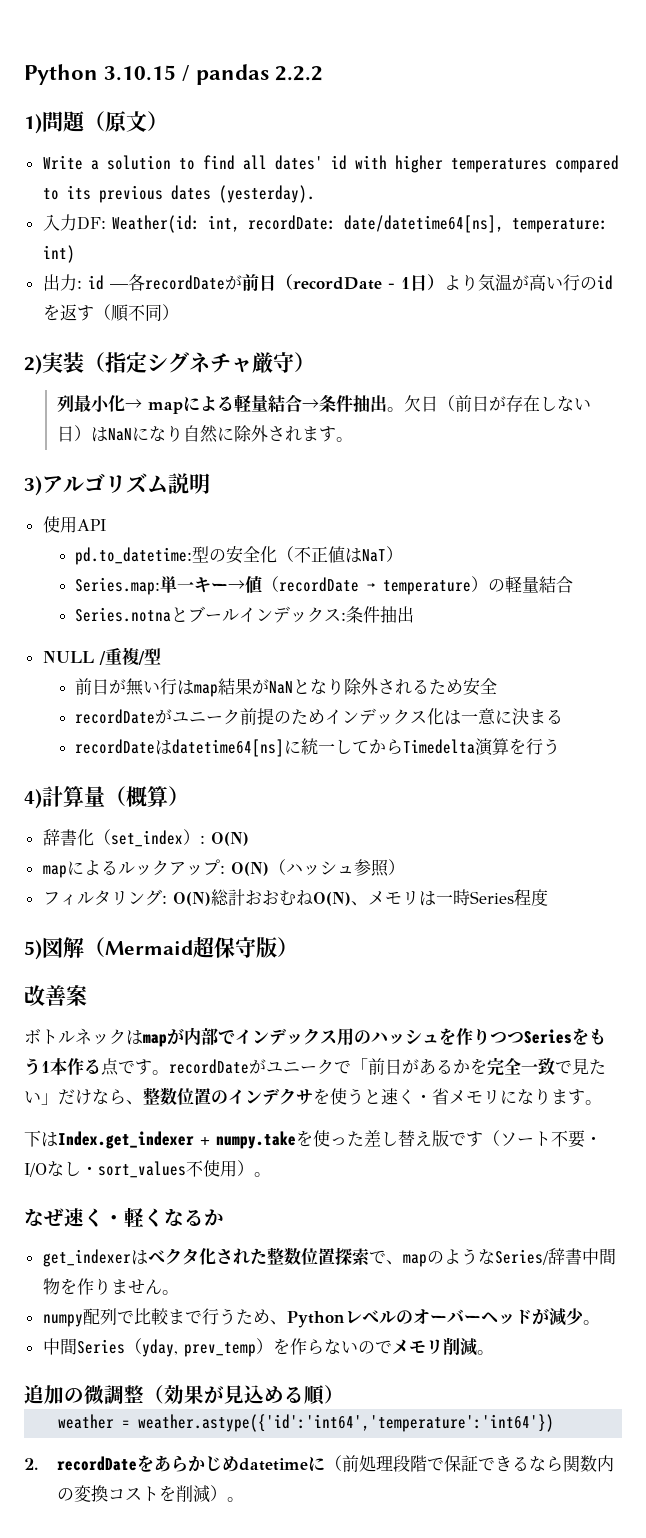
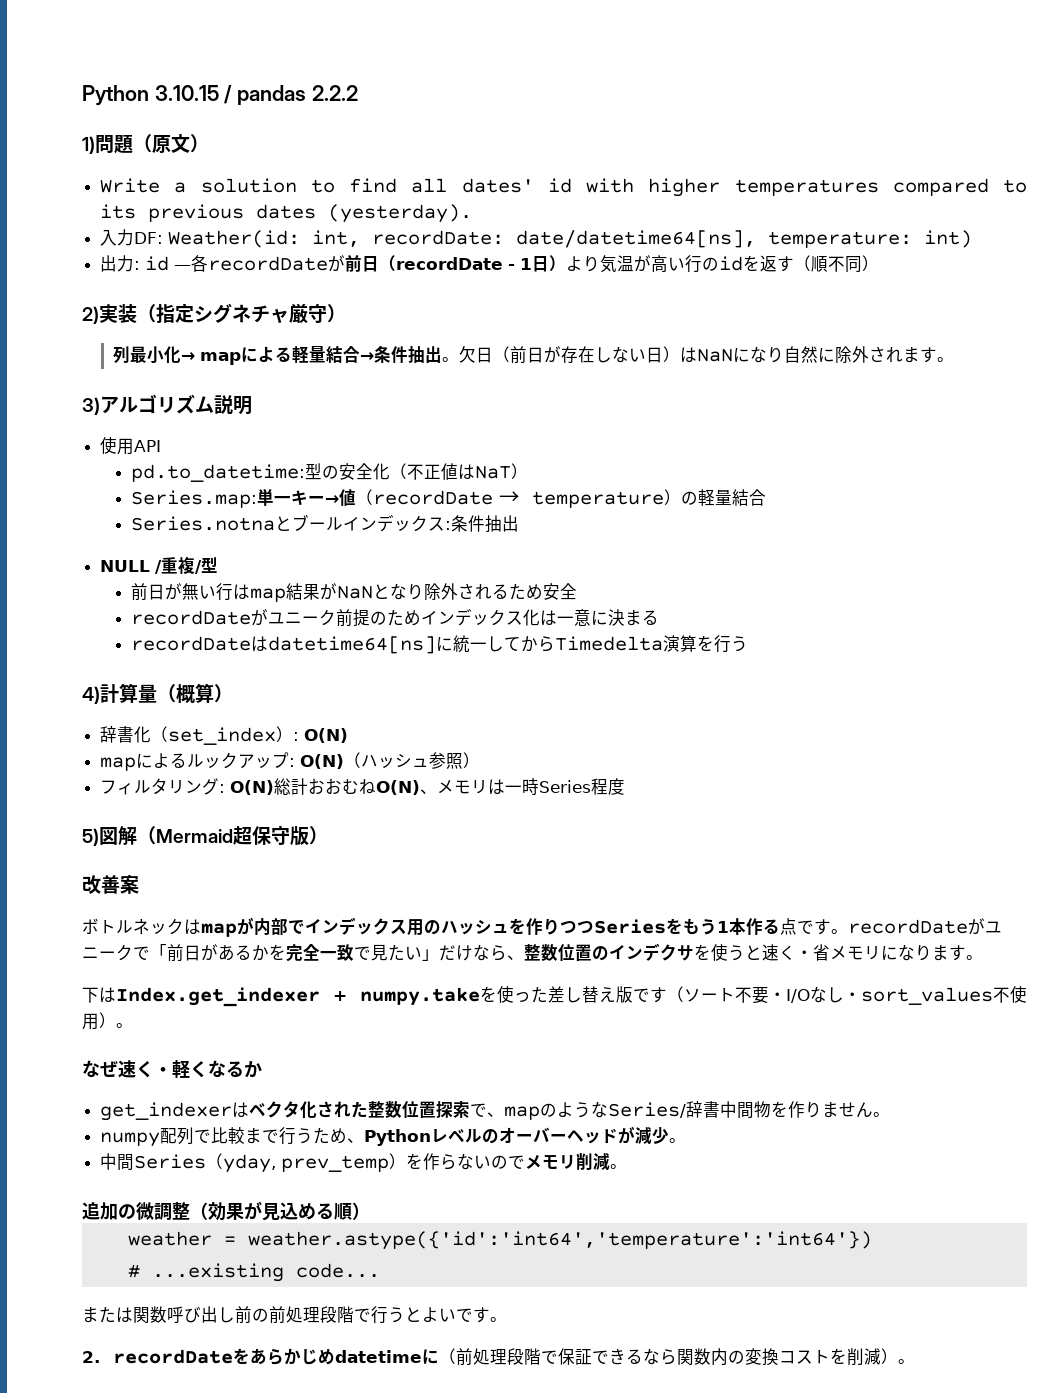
+ # ...existing code...
+ または関数呼び出し前の前処理段階で行うとよいです。

